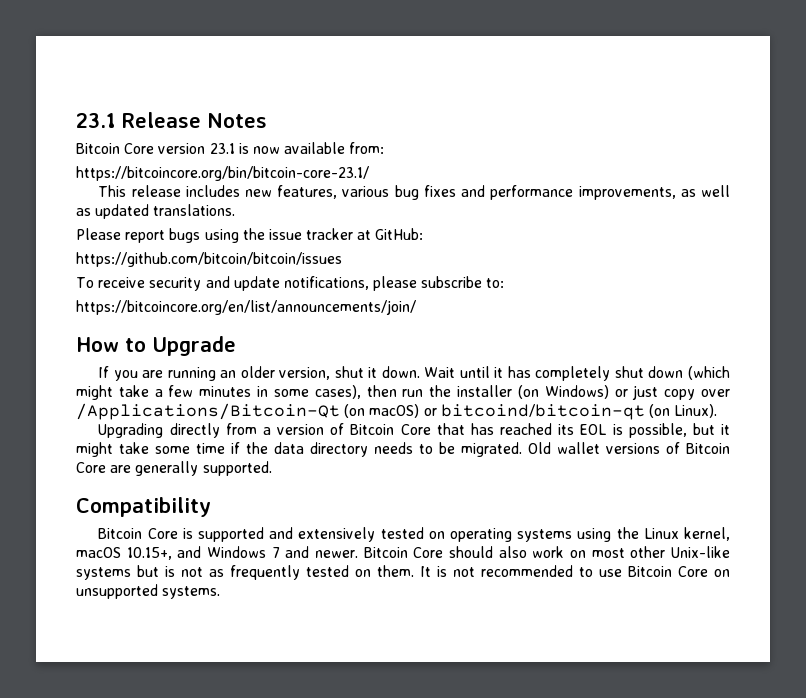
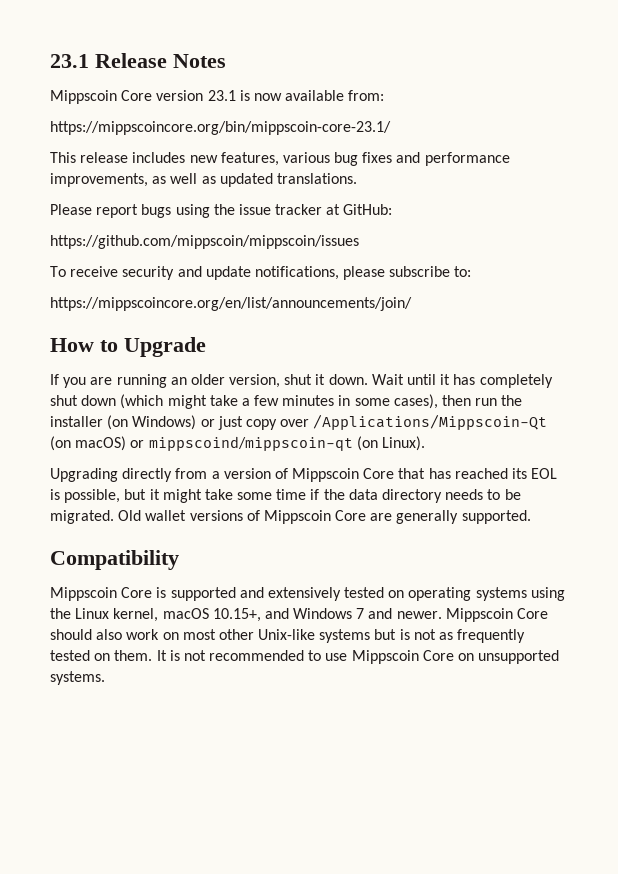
- Bitcoin Core version 23.1 is now available from:
+ Mippscoin Core version 23.1 is now available from:
- https://bitcoincore.org/bin/bitcoin-core-23.1/
+ https://mippscoincore.org/bin/mippscoin-core-23.1/
- https://github.com/bitcoin/bitcoin/issues
+ https://github.com/mippscoin/mippscoin/issues
- https://bitcoincore.org/en/list/announcements/join/
+ https://mippscoincore.org/en/list/announcements/join/
- Wait until it has completely shut down (which might take a few minutes in some cases), then run the installer (on Windows) or just copy over /Applications/Bitcoin-Qt (on macOS) or bitcoind/bitcoin-qt (on Linux).
+ Wait until it has completely shut down (which might take a few minutes in some cases), then run the installer (on Windows) or just copy over /Applications/Mippscoin-Qt (on macOS) or mippscoind/mippscoin-qt (on Linux).
- Upgrading directly from a version of Bitcoin Core that has reached its EOL is possible, but it might take some time if the data directory needs to be migrated.
+ Upgrading directly from a version of Mippscoin Core that has reached its EOL is possible, but it might take some time if the data directory needs to be migrated.
- Old wallet versions of Bitcoin Core are generally supported.
+ Old wallet versions of Mippscoin Core are generally supported.
- Bitcoin Core is supported and extensively tested on operating systems using the Linux kernel, macOS 10.15+, and Windows 7 and newer.
+ Mippscoin Core is supported and extensively tested on operating systems using the Linux kernel, macOS 10.15+, and Windows 7 and newer.
- Bitcoin Core should also work on most other Unix-like systems but is not as frequently tested on them.
+ Mippscoin Core should also work on most other Unix-like systems but is not as frequently tested on them.
- It is not recommended to use Bitcoin Core on unsupported systems.
+ It is not recommended to use Mippscoin Core on unsupported systems.

